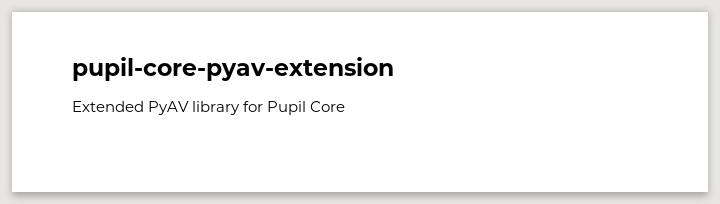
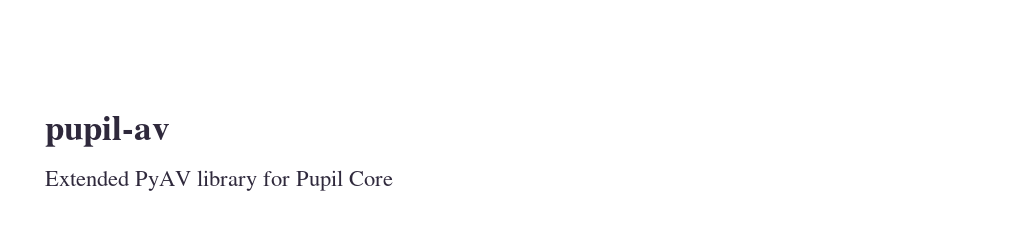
- pupil-core-pyav-extension
+ pupil-av

